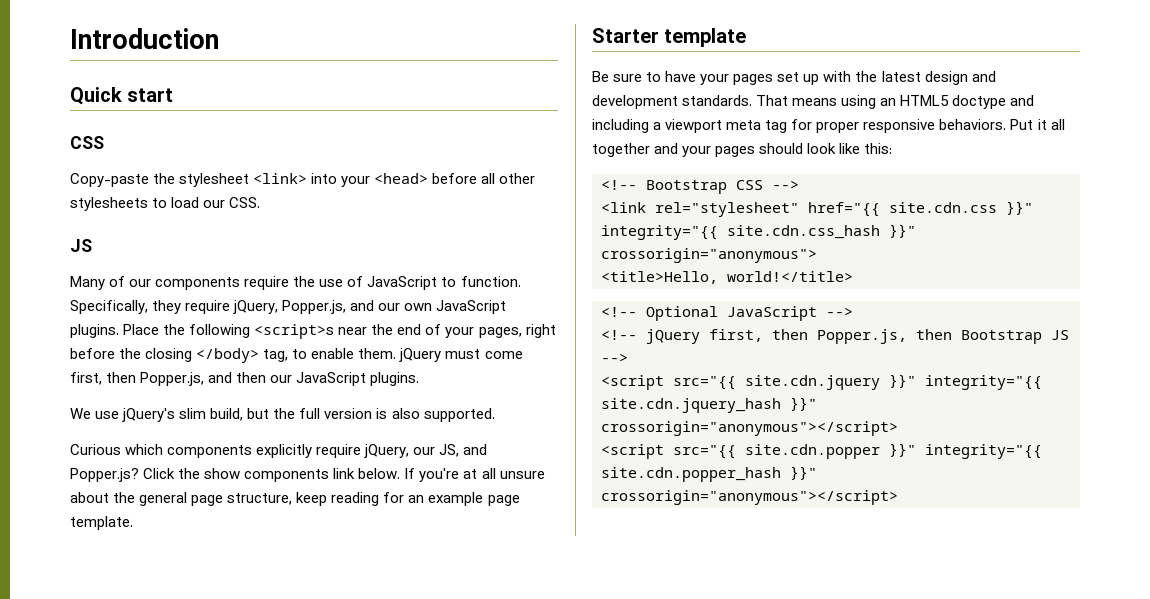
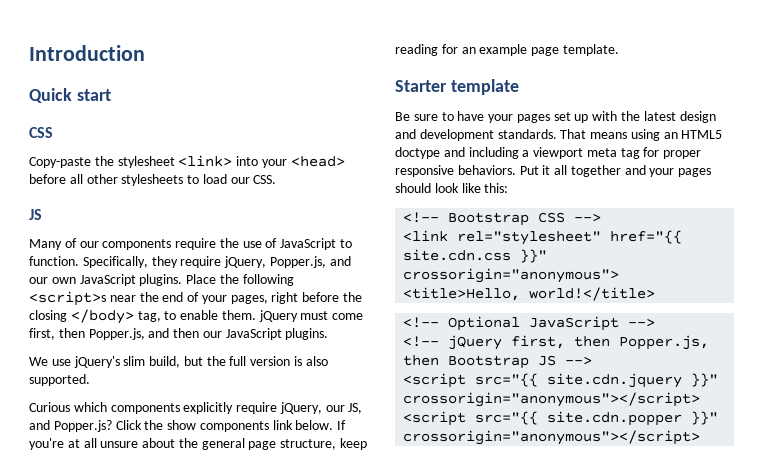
- <link rel="stylesheet" href="{{ site.cdn.css }}" integrity="{{ site.cdn.css_hash }}" crossorigin="anonymous">
+ <link rel="stylesheet" href="{{ site.cdn.css }}" crossorigin="anonymous">
- <script src="{{ site.cdn.jquery }}" integrity="{{ site.cdn.jquery_hash }}" crossorigin="anonymous"></script>
+ <script src="{{ site.cdn.jquery }}" crossorigin="anonymous"></script>
- <script src="{{ site.cdn.popper }}" integrity="{{ site.cdn.popper_hash }}" crossorigin="anonymous"></script>
+ <script src="{{ site.cdn.popper }}" crossorigin="anonymous"></script>

